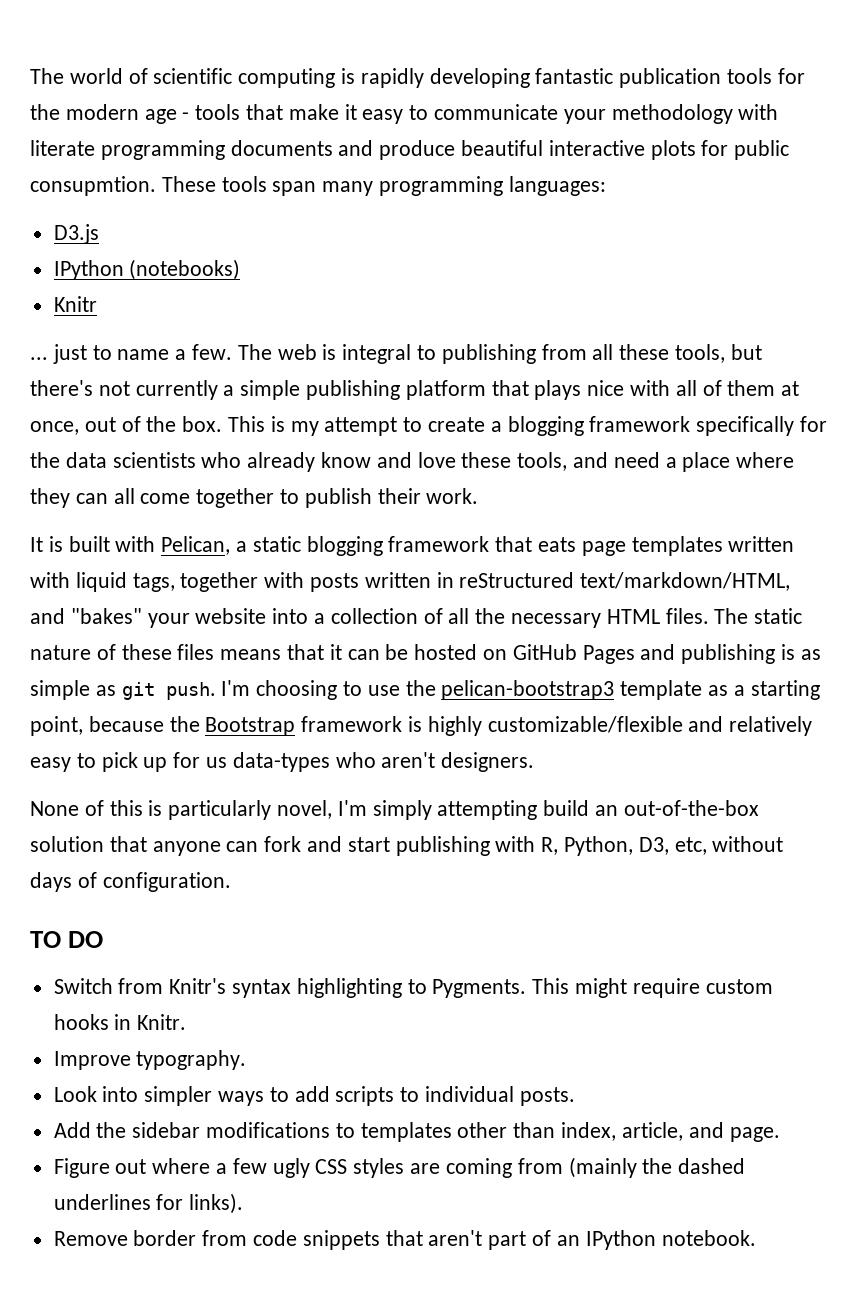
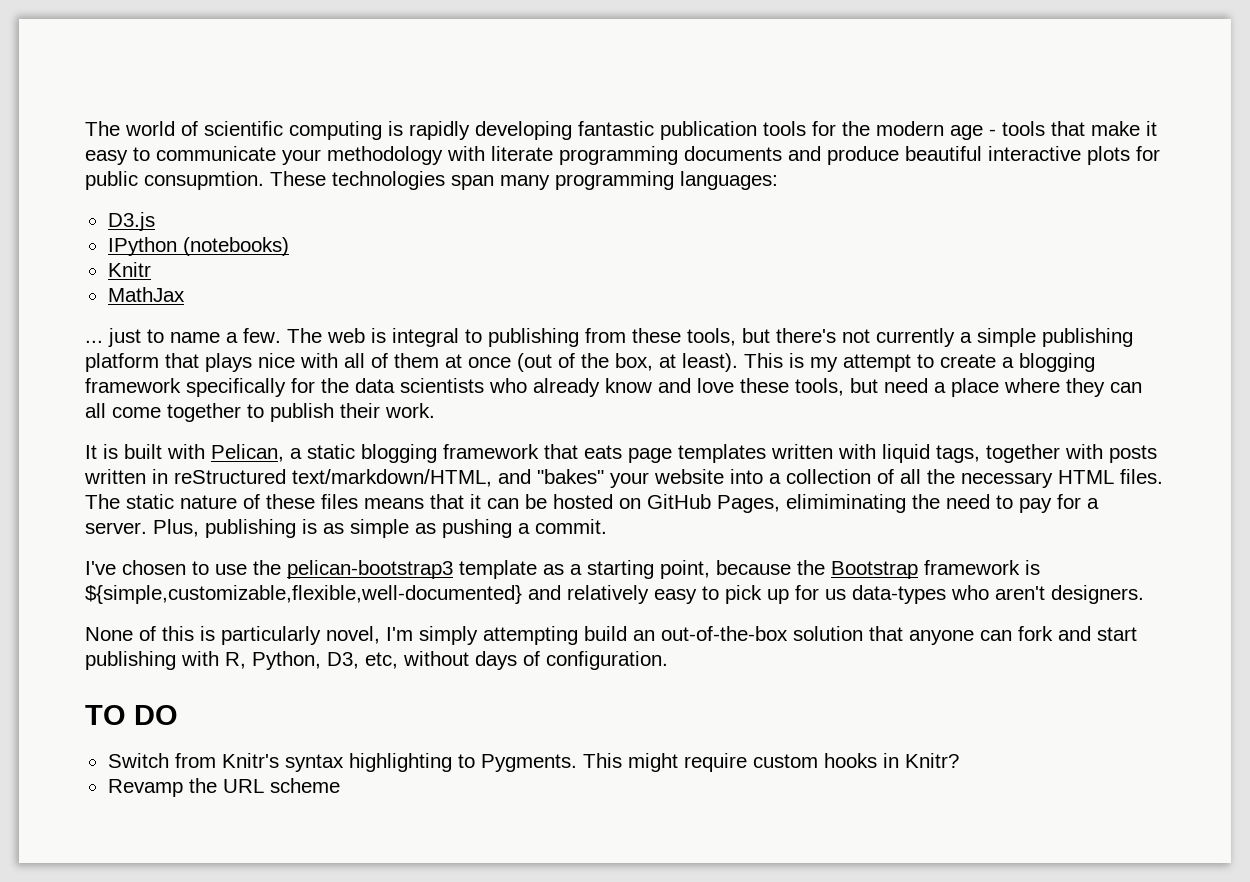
- These tools span many programming languages:
+ These technologies span many programming languages:
+ MathJax
- The web is integral to publishing from all these tools, but there's not currently a simple publishing platform that plays nice with all of them at once, out of the box.
+ The web is integral to publishing from these tools, but there's not currently a simple publishing platform that plays nice with all of them at once (out of the box, at least).
- This is my attempt to create a blogging framework specifically for the data scientists who already know and love these tools, and need a place where they can all come together to publish their work.
+ This is my attempt to create a blogging framework specifically for the data scientists who already know and love these tools, but need a place where they can all come together to publish their work.
- The static nature of these files means that it can be hosted on GitHub Pages and publishing is as simple as git push. I'm choosing to use the pelican-bootstrap3 template as a starting point, because the Bootstrap framework is highly customizable/flexible and relatively easy to pick up for us data-types who aren't designers.
+ The static nature of these files means that it can be hosted on GitHub Pages, elimiminating the need to pay for a server. Plus, publishing is as simple as pushing a commit.
+ I've chosen to use the pelican-bootstrap3 template as a starting point, because the Bootstrap framework is ${simple,customizable,flexible,well-documented} and relatively easy to pick up for us data-types who aren't designers.
- This might require custom hooks in Knitr.
- Improve typography.
- Look into simpler ways to add scripts to individual posts.
- Add the sidebar modifications to templates other than index, article, and page.
- Figure out where a few ugly CSS styles are coming from (mainly the dashed underlines for links).
- Remove border from code snippets that aren't part of an IPython notebook.
+ This might require custom hooks in Knitr?
+ Revamp the URL scheme

